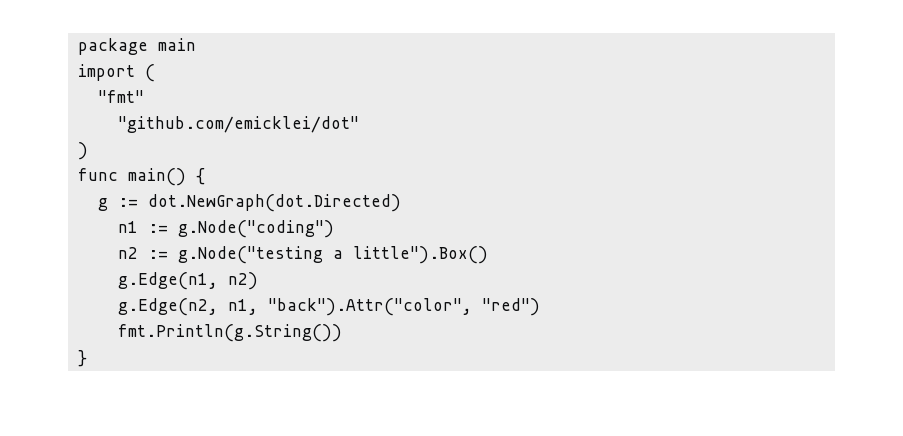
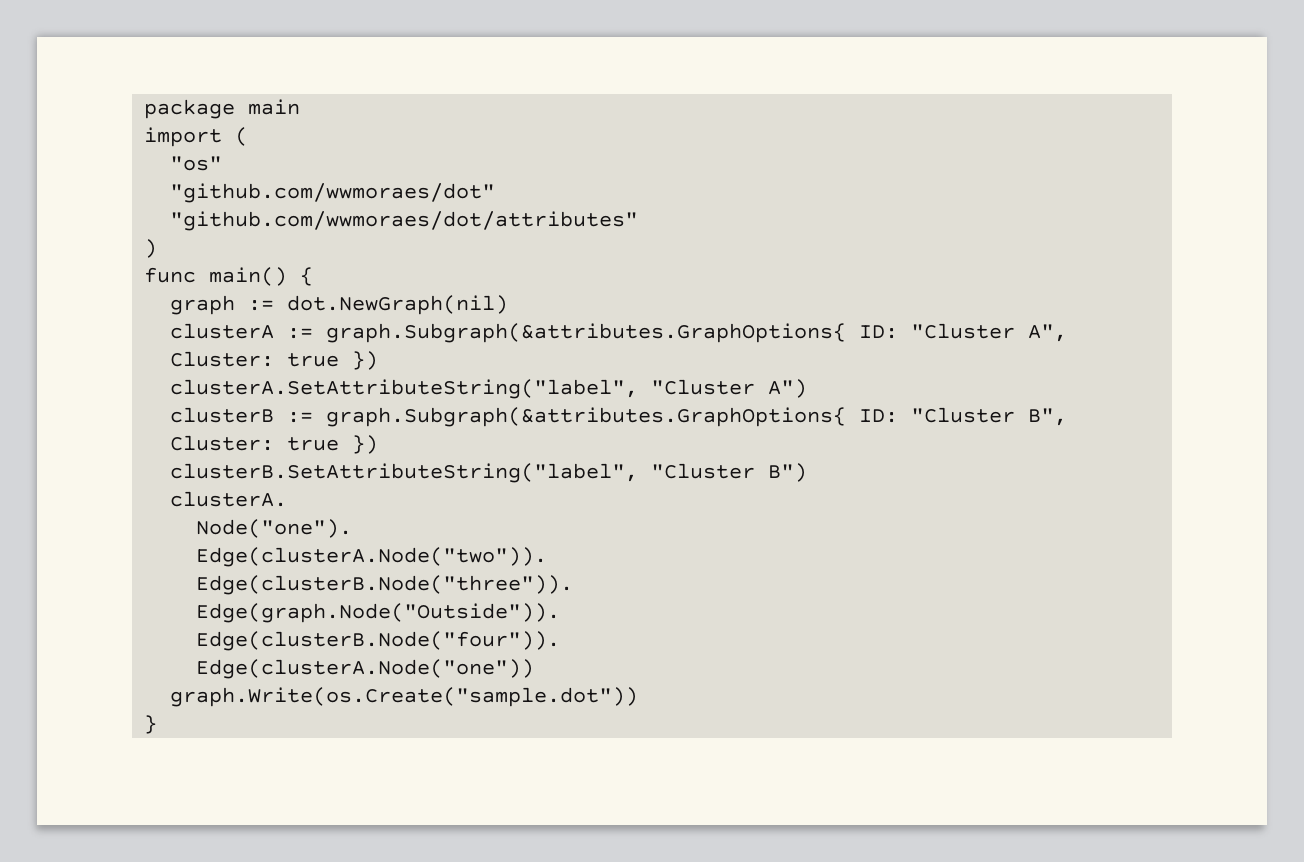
- "fmt"
- "github.com/emicklei/dot"
+ "os"
+ "github.com/wwmoraes/dot"
+ "github.com/wwmoraes/dot/attributes"
- g := dot.NewGraph(dot.Directed)
- n1 := g.Node("coding")
- n2 := g.Node("testing a little").Box()
- g.Edge(n1, n2)
- g.Edge(n2, n1, "back").Attr("color", "red")
- fmt.Println(g.String())
+ graph := dot.NewGraph(nil)
+ clusterA := graph.Subgraph(&attributes.GraphOptions{ ID: "Cluster A", Cluster: true })
+ clusterA.SetAttributeString("label", "Cluster A")
+ clusterB := graph.Subgraph(&attributes.GraphOptions{ ID: "Cluster B", Cluster: true })
+ clusterB.SetAttributeString("label", "Cluster B")
+ clusterA.
+ Node("one").
+ Edge(clusterA.Node("two")).
+ Edge(clusterB.Node("three")).
+ Edge(graph.Node("Outside")).
+ Edge(clusterB.Node("four")).
+ Edge(clusterA.Node("one"))
+ graph.Write(os.Create("sample.dot"))

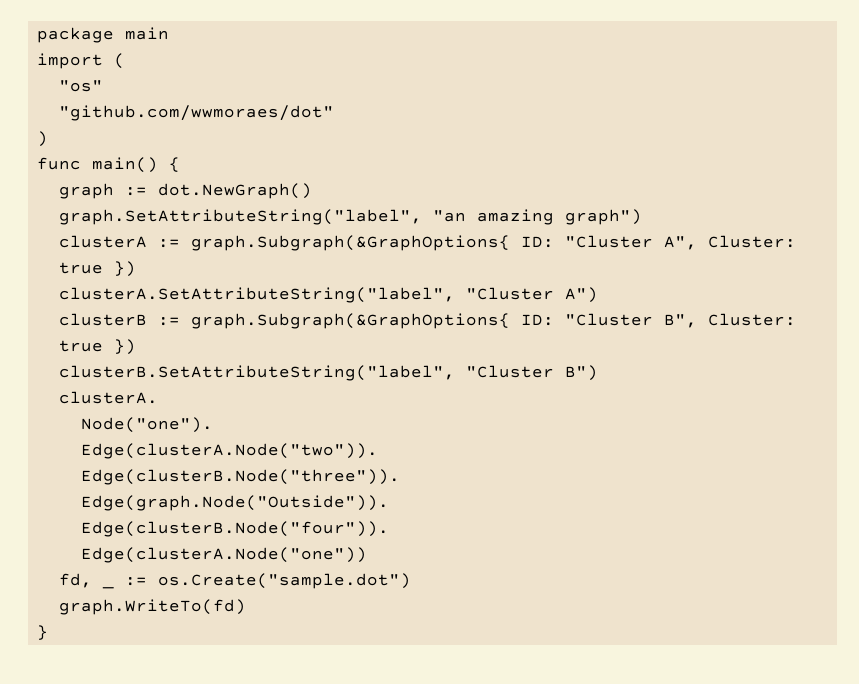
- "github.com/wwmoraes/dot/attributes"
- graph := dot.NewGraph(nil)
+ graph := dot.NewGraph()
+ graph.SetAttributeString("label", "an amazing graph")
- clusterA := graph.Subgraph(&attributes.GraphOptions{ ID: "Cluster A", Cluster: true })
+ clusterA := graph.Subgraph(&GraphOptions{ ID: "Cluster A", Cluster: true })
- clusterB := graph.Subgraph(&attributes.GraphOptions{ ID: "Cluster B", Cluster: true })
+ clusterB := graph.Subgraph(&GraphOptions{ ID: "Cluster B", Cluster: true })
- graph.Write(os.Create("sample.dot"))
+ fd, _ := os.Create("sample.dot")
+ graph.WriteTo(fd)

